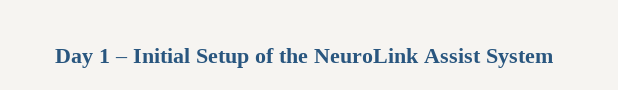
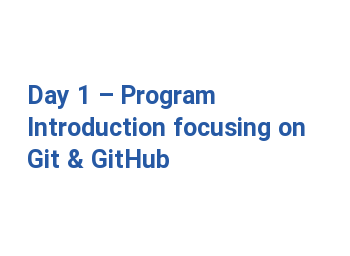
- Day 1 – Initial Setup of the NeuroLink Assist System
+ Day 1 – Program Introduction focusing on Git & GitHub

